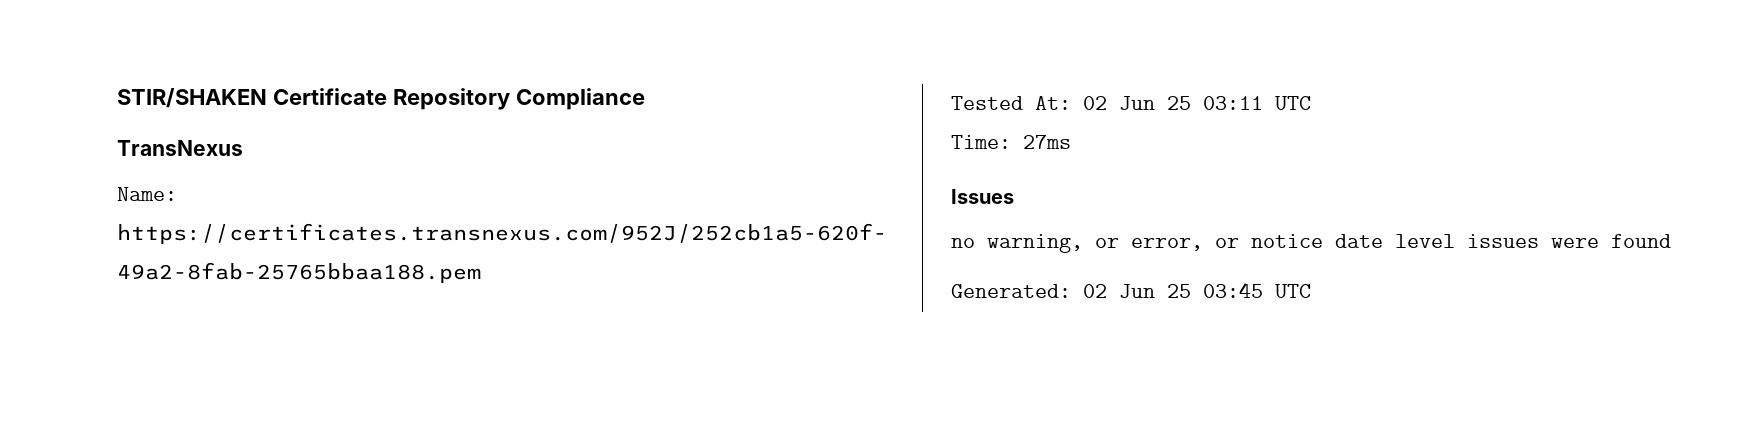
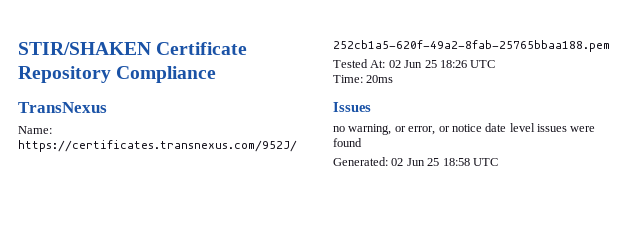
- Tested At: 02 Jun 25 03:11 UTC
+ Tested At: 02 Jun 25 18:26 UTC
- Time: 27ms
+ Time: 20ms
- Generated: 02 Jun 25 03:45 UTC
+ Generated: 02 Jun 25 18:58 UTC

